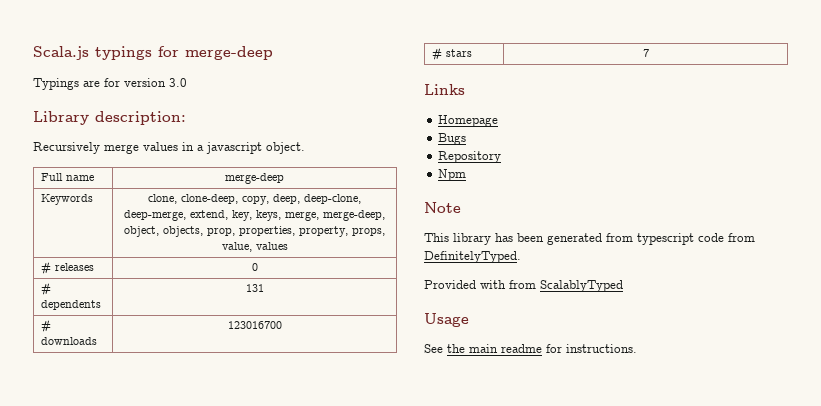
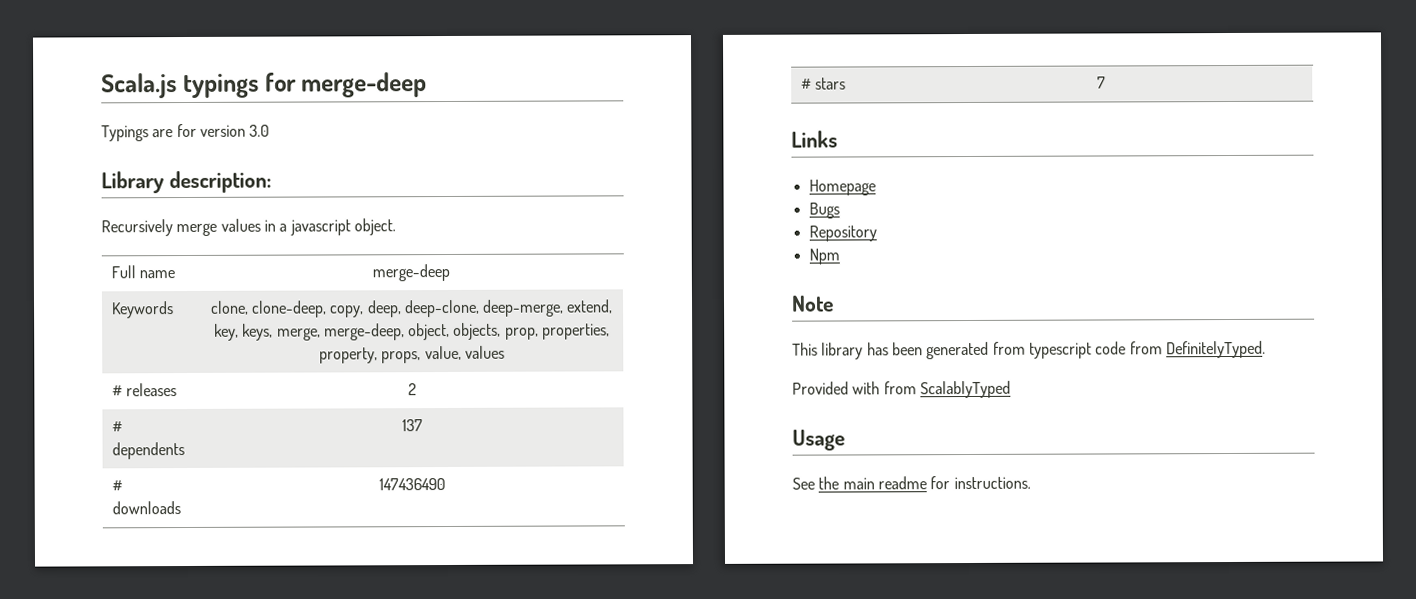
- # releases | 0
+ # releases | 2
- # dependents | 131
+ # dependents | 137
- # downloads | 123016700
+ # downloads | 147436490

